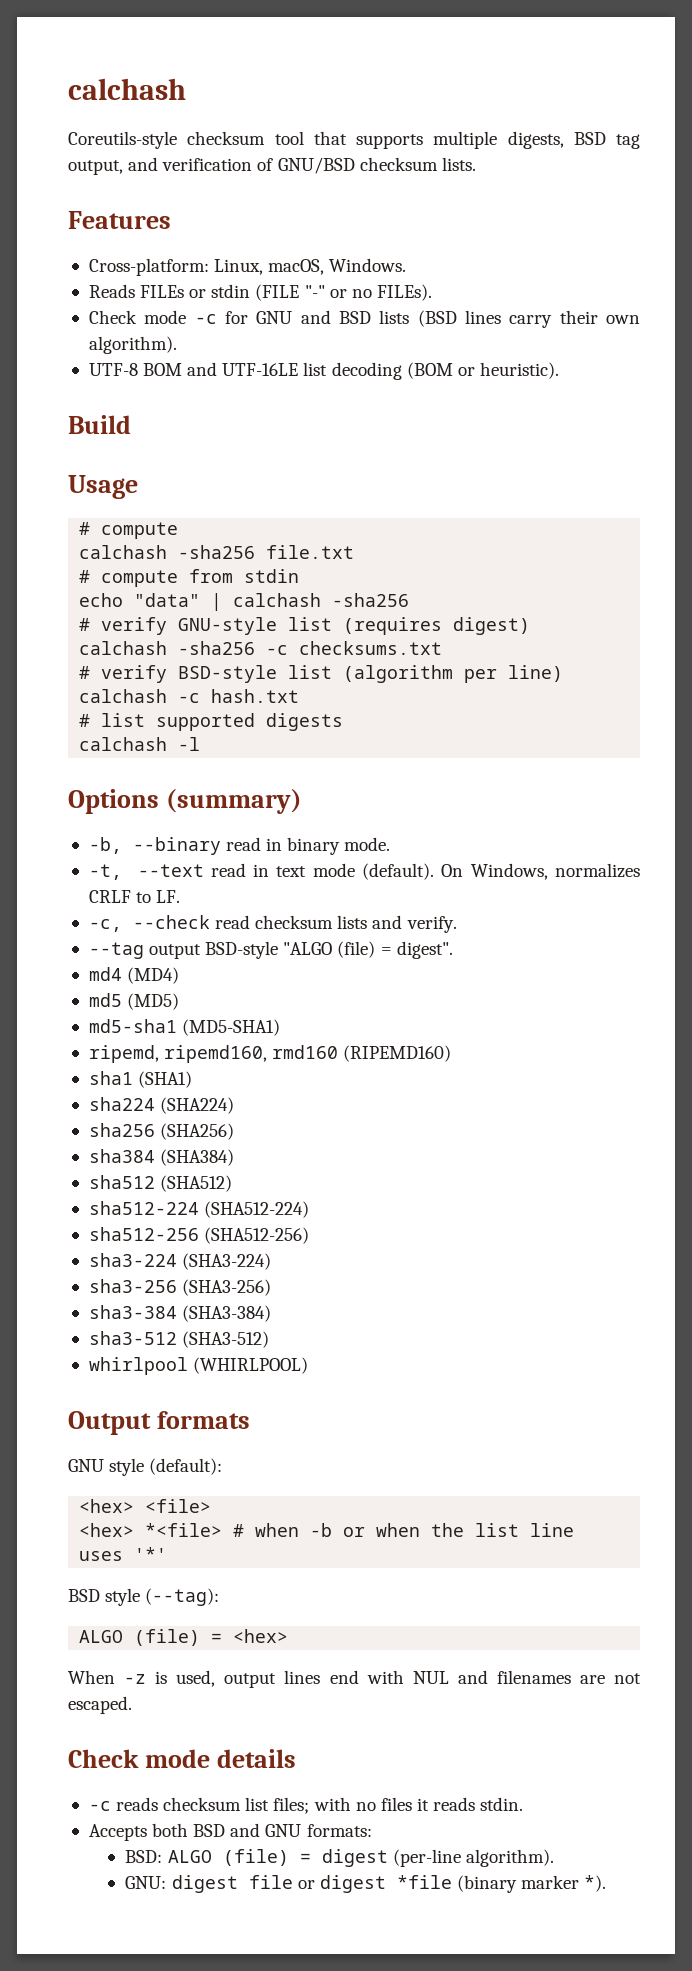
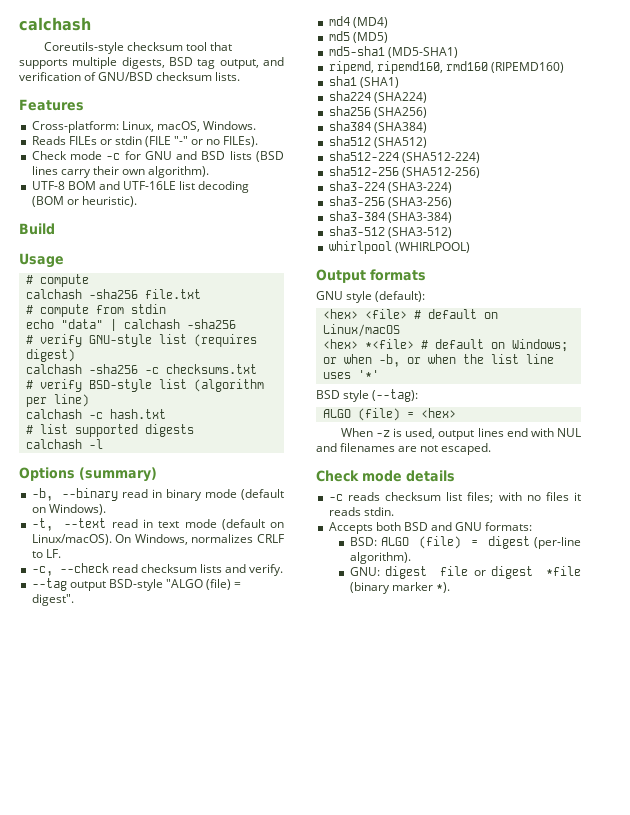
- -b, --binary read in binary mode.
+ -b, --binary read in binary mode (default on Windows).
- -t, --text read in text mode (default).
+ -t, --text read in text mode (default on Linux/macOS).
- <hex> <file>
+ <hex> <file> # default on Linux/macOS
- <hex> *<file> # when -b or when the list line uses '*'
+ <hex> *<file> # default on Windows; or when -b, or when the list line uses '*'

